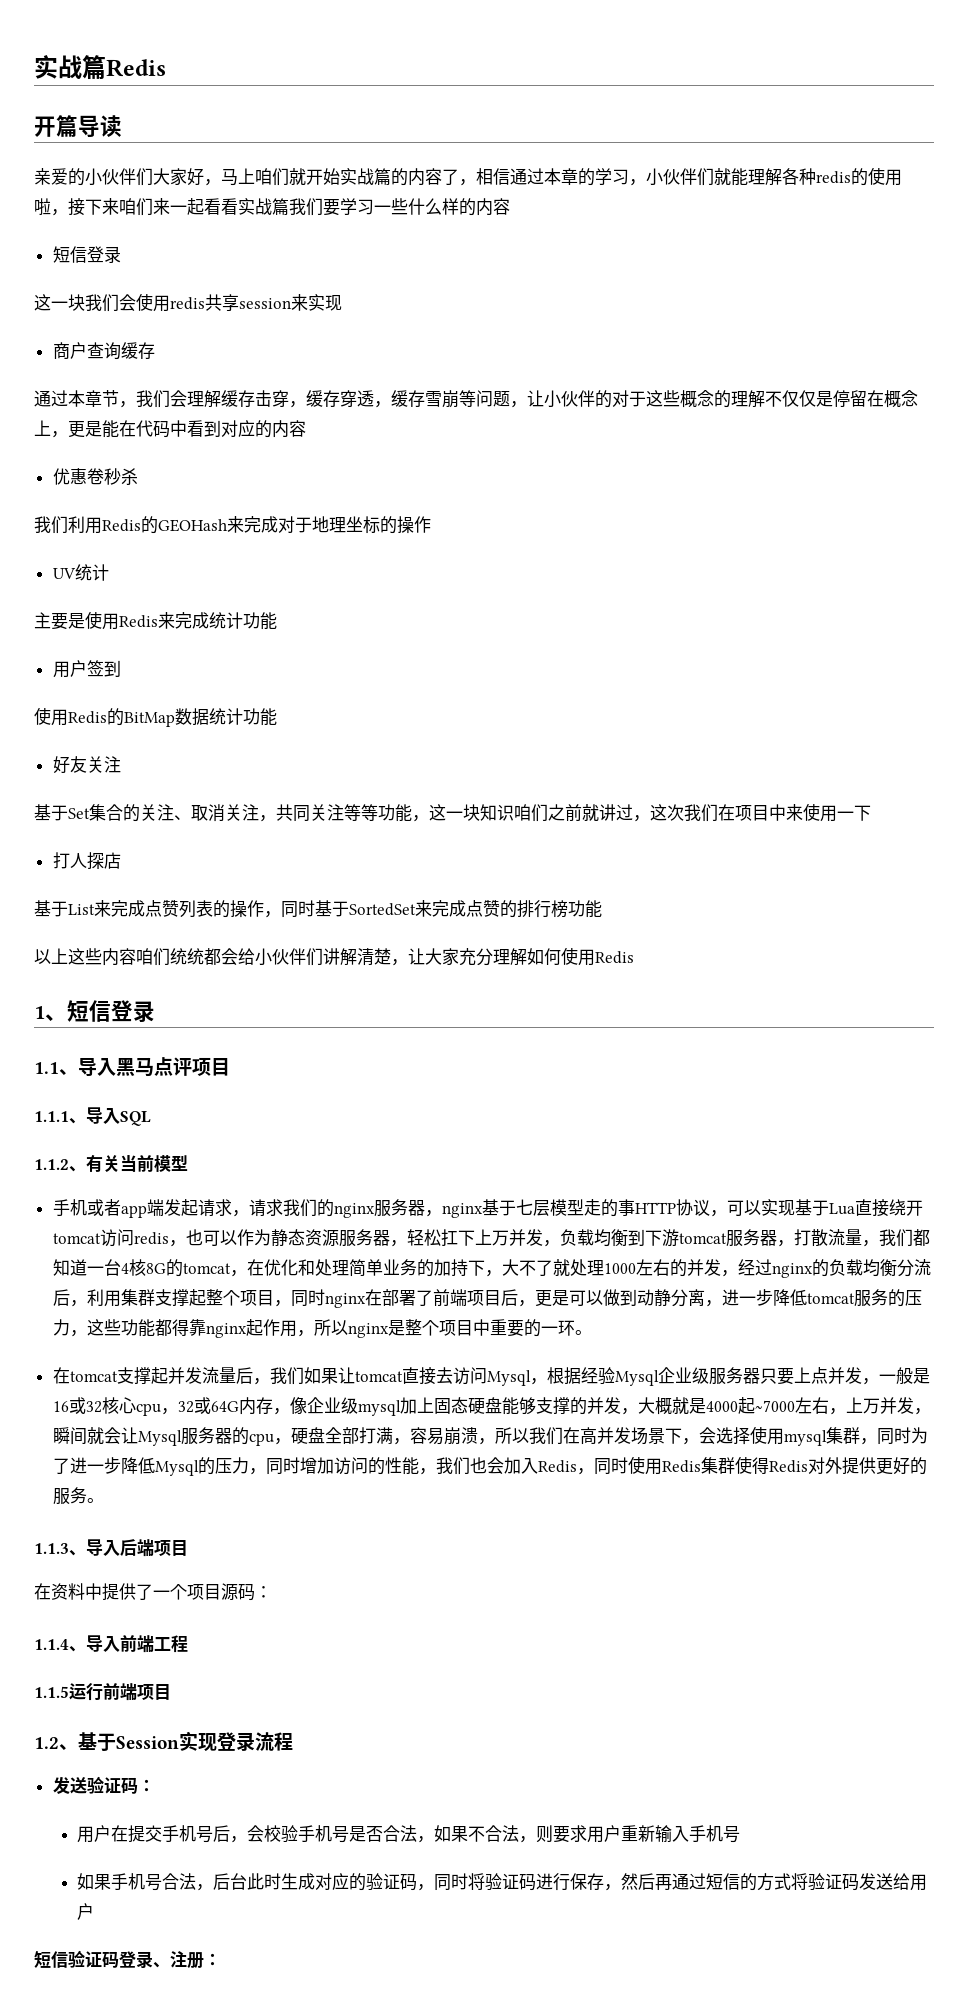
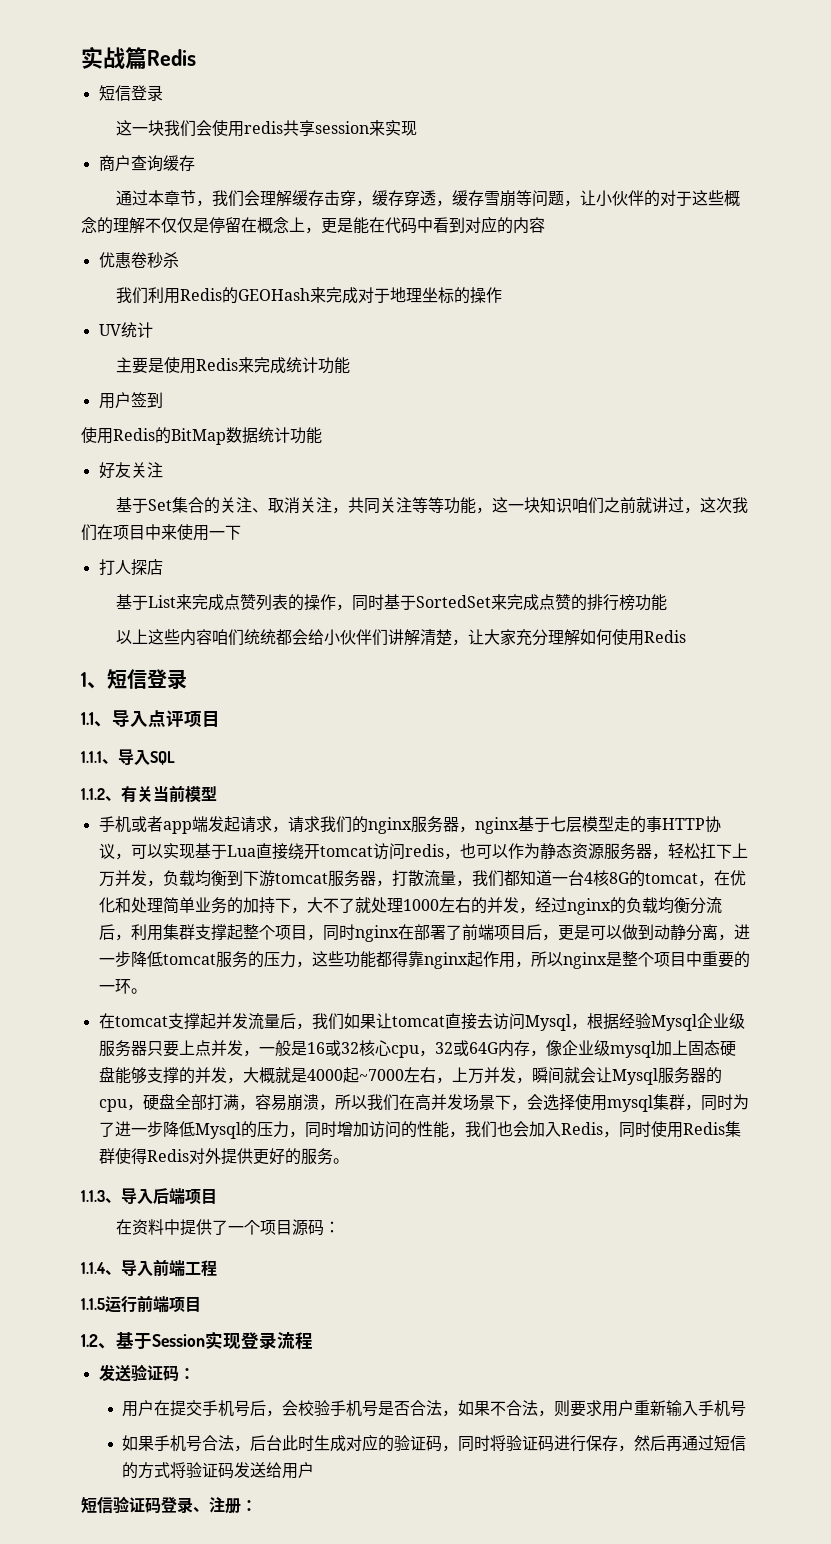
- 开篇导读
- 亲爱的小伙伴们大家好，马上咱们就开始实战篇的内容了，相信通过本章的学习，小伙伴们就能理解各种redis的使用啦，接下来咱们来一起看看实战篇我们要学习一些什么样的内容
- 1.1、导入黑马点评项目
+ 1.1、导入点评项目

